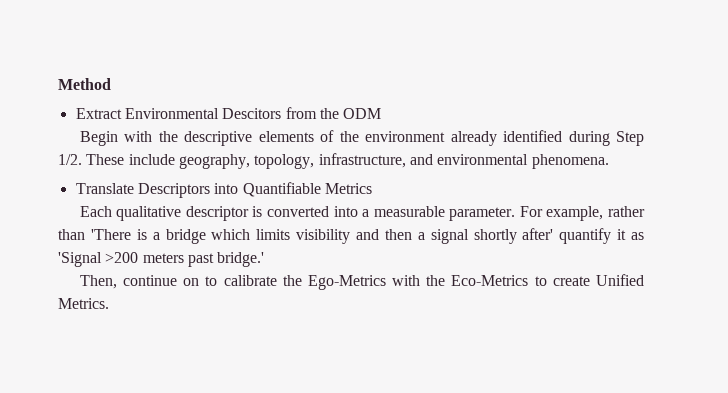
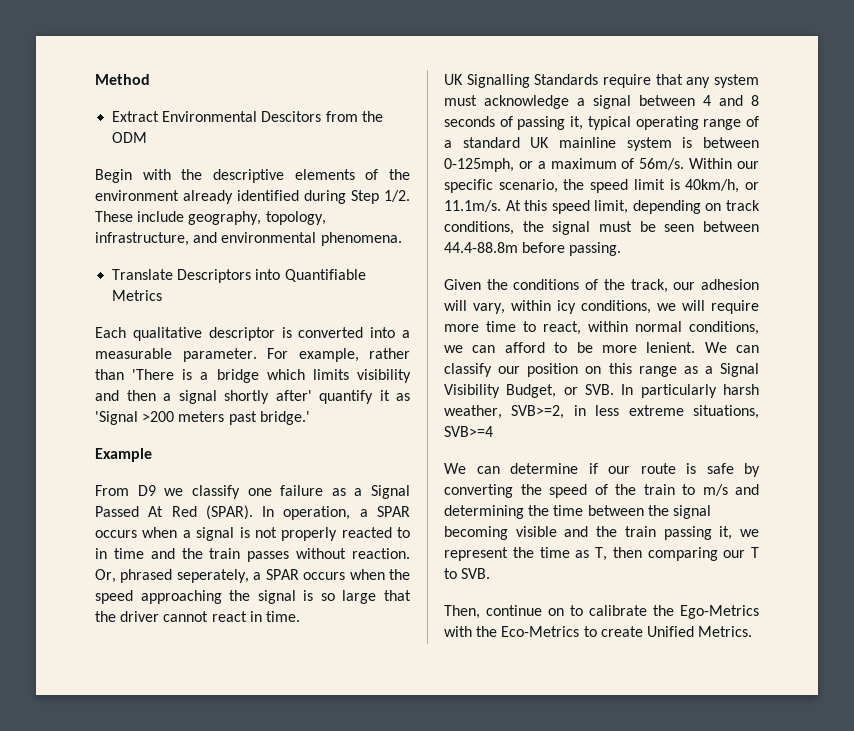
+ Example
+ From D9 we classify one failure as a Signal Passed At Red (SPAR). In operation, a SPAR occurs when a signal is not properly reacted to in time and the train passes without reaction. Or, phrased seperately, a SPAR occurs when the speed approaching the signal is so large that the driver cannot react in time.
+ UK Signalling Standards require that any system must acknowledge a signal between 4 and 8 seconds of passing it, typical operating range of a standard UK mainline system is between 0-125mph, or a maximum of 56m/s. Within our specific scenario, the speed limit is 40km/h, or 11.1m/s. At this speed limit, depending on track conditions, the signal must be seen between 44.4-88.8m before passing.
+ Given the conditions of the track, our adhesion will vary, within icy conditions, we will require more time to react, within normal conditions, we can afford to be more lenient. We can classify our position on this range as a Signal Visibility Budget, or SVB. In particularly harsh weather, SVB>=2, in less extreme situations, SVB>=4
+ We can determine if our route is safe by converting the speed of the train to m/s and determining the time between the signal becoming visible and the train passing it, we represent the time as T, then comparing our T to SVB.

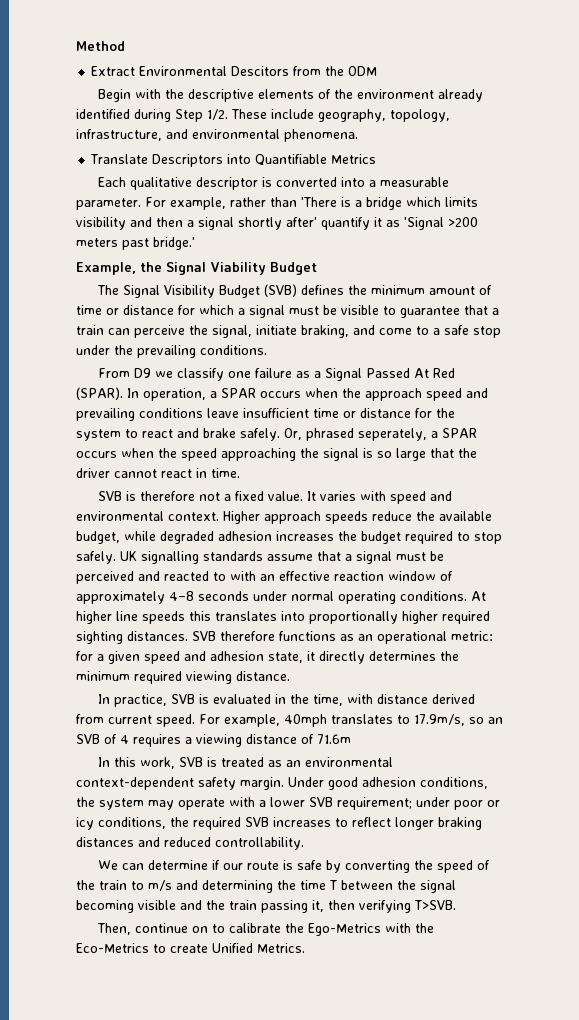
- Example
+ Example, the Signal Viability Budget
+ The Signal Visibility Budget (SVB) defines the minimum amount of time or distance for which a signal must be visible to guarantee that a train can perceive the signal, initiate braking, and come to a safe stop under the prevailing conditions.
- In operation, a SPAR occurs when a signal is not properly reacted to in time and the train passes without reaction.
+ In operation, a SPAR occurs when the approach speed and prevailing conditions leave insufficient time or distance for the system to react and brake safely.
- UK Signalling Standards require that any system must acknowledge a signal between 4 and 8 seconds of passing it, typical operating range of a standard UK mainline system is between 0-125mph, or a maximum of 56m/s. Within our specific scenario, the speed limit is 40km/h, or 11.1m/s. At this speed limit, depending on track conditions, the signal must be seen between 44.4-88.8m before passing.
- Given the conditions of the track, our adhesion will vary, within icy conditions, we will require more time to react, within normal conditions, we can afford to be more lenient. We can classify our position on this range as a Signal Visibility Budget, or SVB. In particularly harsh weather, SVB>=2, in less extreme situations, SVB>=4
+ SVB is therefore not a fixed value. It varies with speed and environmental context. Higher approach speeds reduce the available budget, while degraded adhesion increases the budget required to stop safely. UK signalling standards assume that a signal must be perceived and reacted to with an effective reaction window of approximately 4–8 seconds under normal operating conditions. At higher line speeds this translates into proportionally higher required sighting distances. SVB therefore functions as an operational metric: for a given speed and adhesion state, it directly determines the minimum required viewing distance.
+ In practice, SVB is evaluated in the time, with distance derived from current speed. For example, 40mph translates to 17.9m/s, so an SVB of 4 requires a viewing distance of 71.6m
+ In this work, SVB is treated as an environmental context-dependent safety margin. Under good adhesion conditions, the system may operate with a lower SVB requirement; under poor or icy conditions, the required SVB increases to reflect longer braking distances and reduced controllability.
- We can determine if our route is safe by converting the speed of the train to m/s and determining the time between the signal becoming visible and the train passing it, we represent the time as T, then comparing our T to SVB.
+ We can determine if our route is safe by converting the speed of the train to m/s and determining the time T between the signal becoming visible and the train passing it, then verifying T>SVB.

